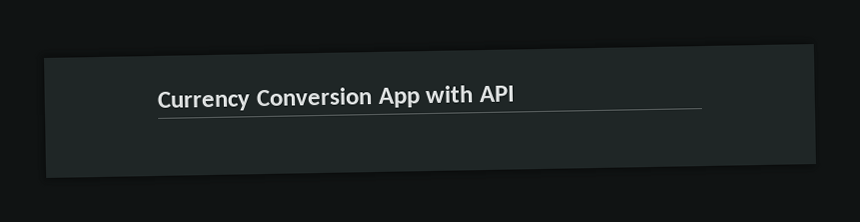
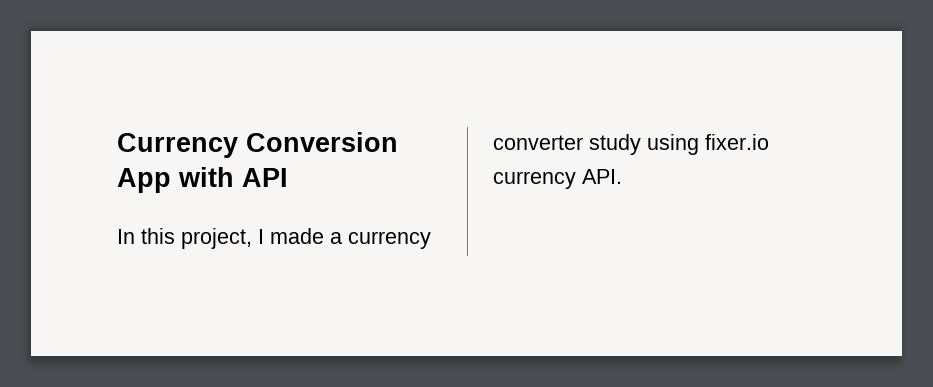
+ In this project, I made a currency converter study using fixer.io currency API.

